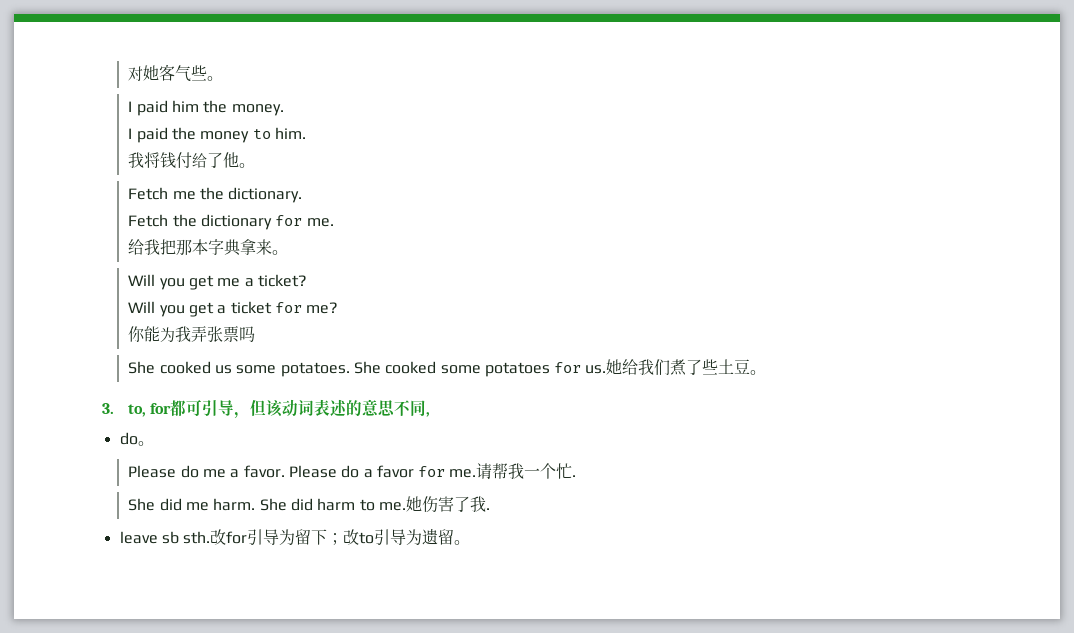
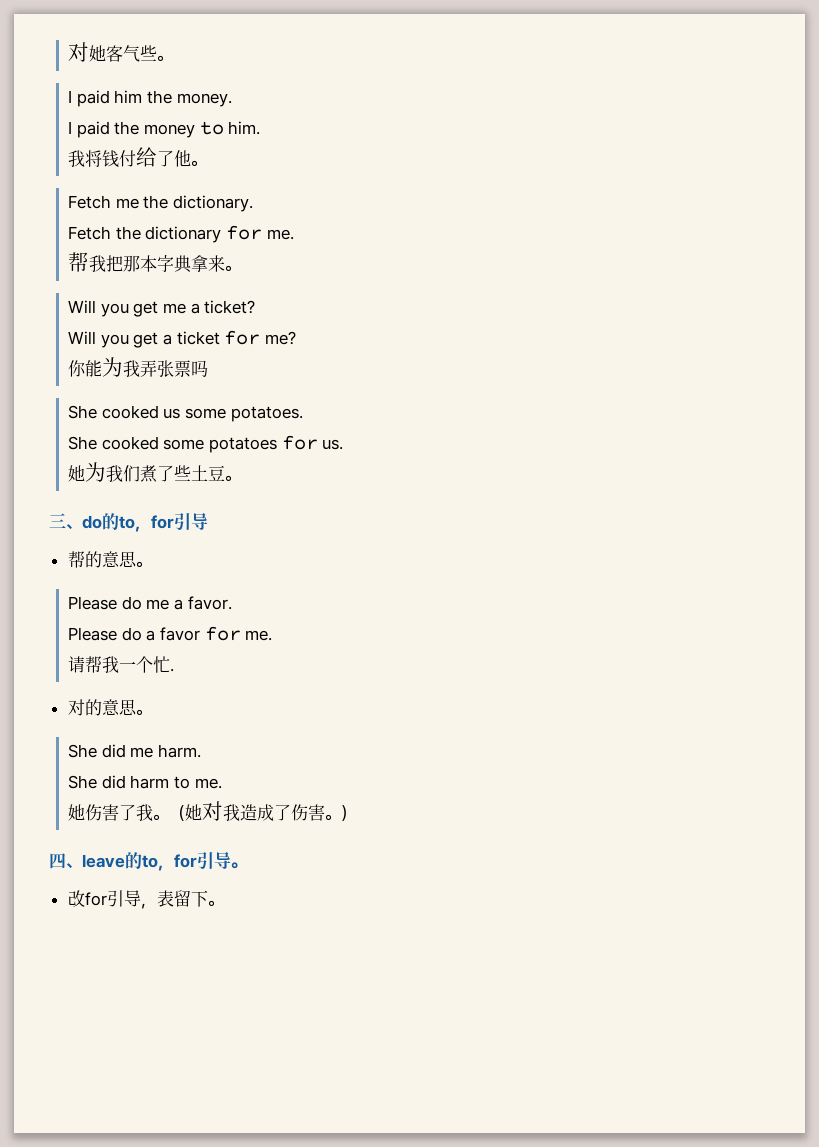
- 给我把那本字典拿来。
+ 帮我把那本字典拿来。
- She cooked us some potatoes. She cooked some potatoes for us.她给我们煮了些土豆。
+ She cooked us some potatoes.
+ She cooked some potatoes for us.
+ 她为我们煮了些土豆。
- 3. to, for都可引导，但该动词表述的意思不同,
- do。
+ 三、do的to，for引导
+ 帮的意思。
- Please do me a favor. Please do a favor for me.请帮我一个忙.
+ Please do me a favor.
+ Please do a favor for me.
+ 请帮我一个忙.
+ 对的意思。
- She did me harm. She did harm to me.她伤害了我.
- leave sb sth.改for引导为留下；改to引导为遗留。
+ She did me harm.
+ She did harm to me.
+ 她伤害了我。（她对我造成了伤害。）
+ 四、leave的to，for引导。
+ 改for引导，表留下。

